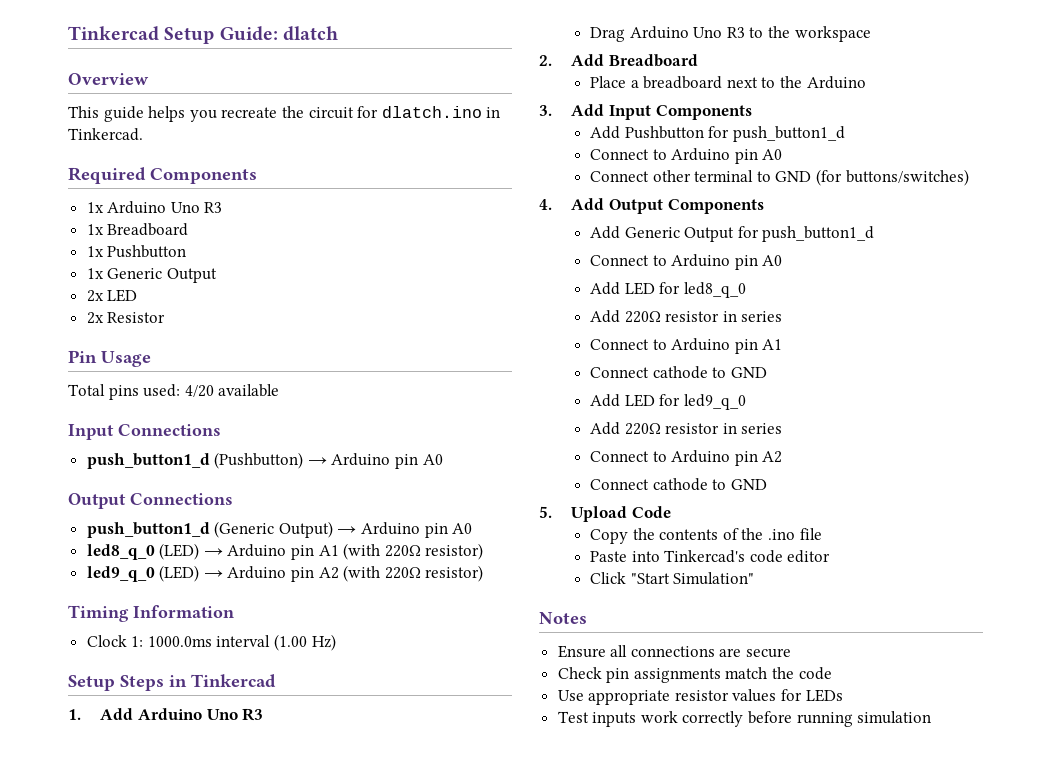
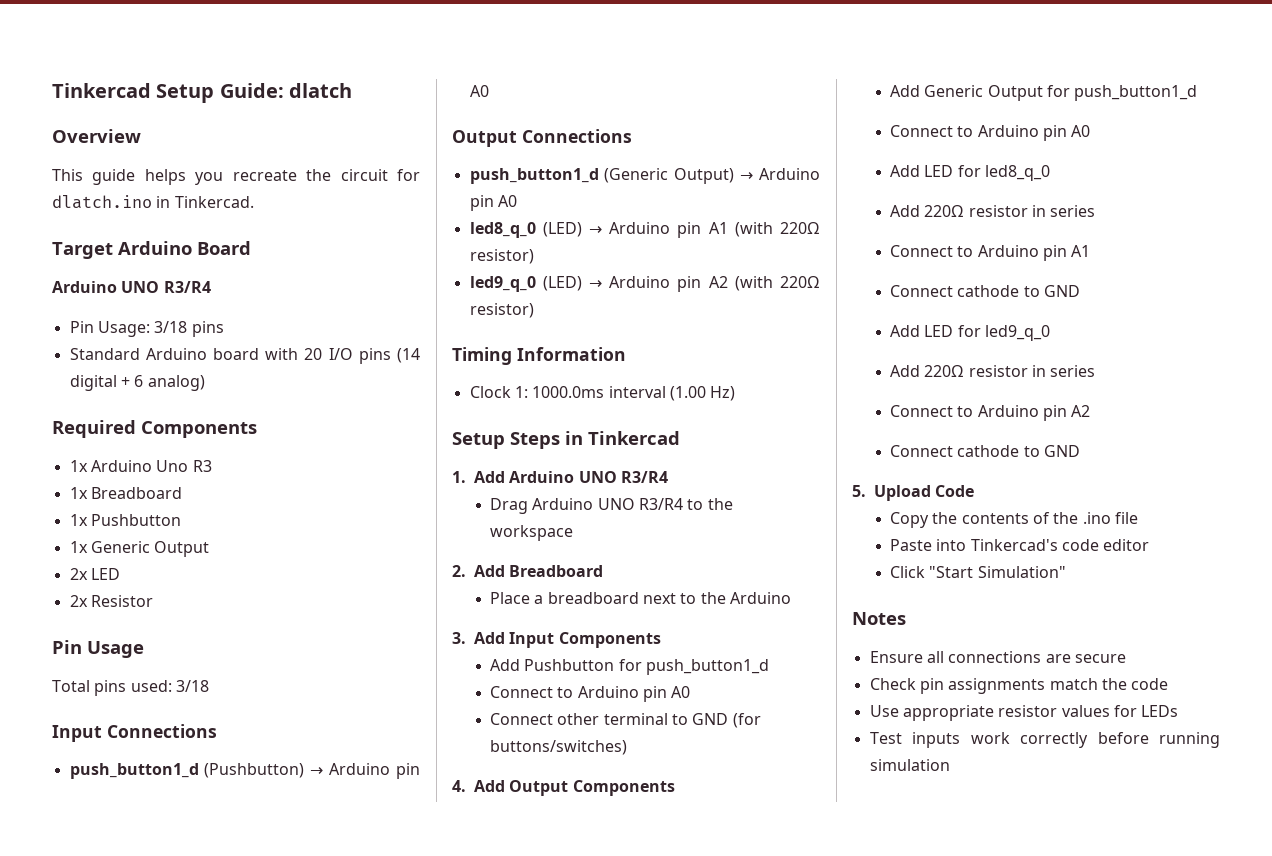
+ Target Arduino Board
+ Arduino UNO R3/R4
+ Pin Usage: 3/18 pins
+ Standard Arduino board with 20 I/O pins (14 digital + 6 analog)
- Total pins used: 4/20 available
+ Total pins used: 3/18
- 1. Add Arduino Uno R3
+ 1. Add Arduino UNO R3/R4
- Drag Arduino Uno R3 to the workspace
+ Drag Arduino UNO R3/R4 to the workspace

